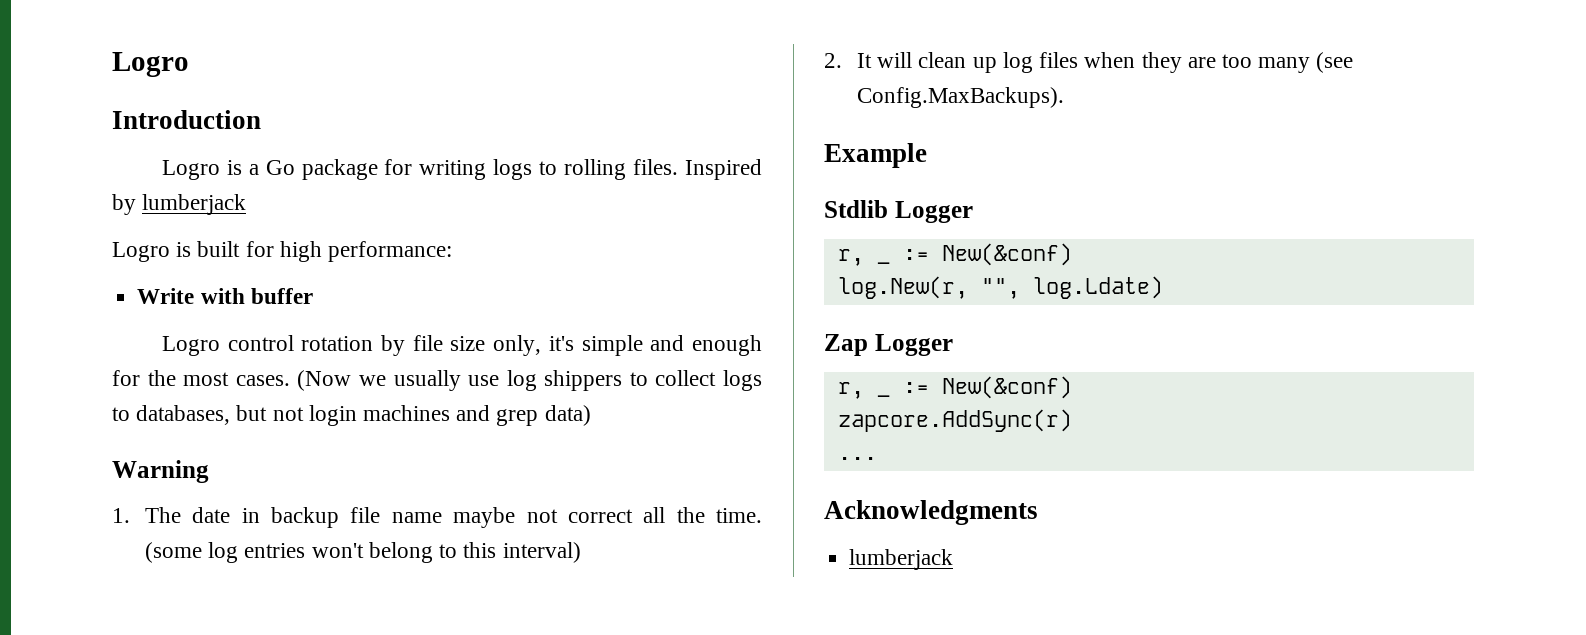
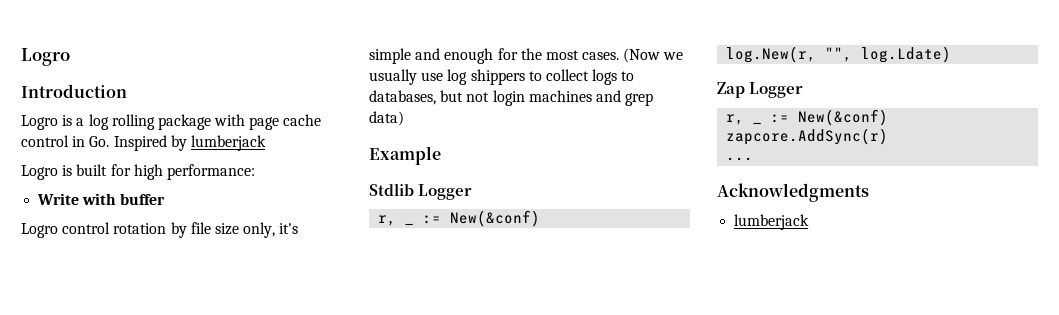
- Logro is a Go package for writing logs to rolling files. Inspired by lumberjack
+ Logro is a log rolling package with page cache control in Go. Inspired by lumberjack
- Warning
- 1. The date in backup file name maybe not correct all the time. (some log entries won't belong to this interval)
- 2. It will clean up log files when they are too many (see Config.MaxBackups).

